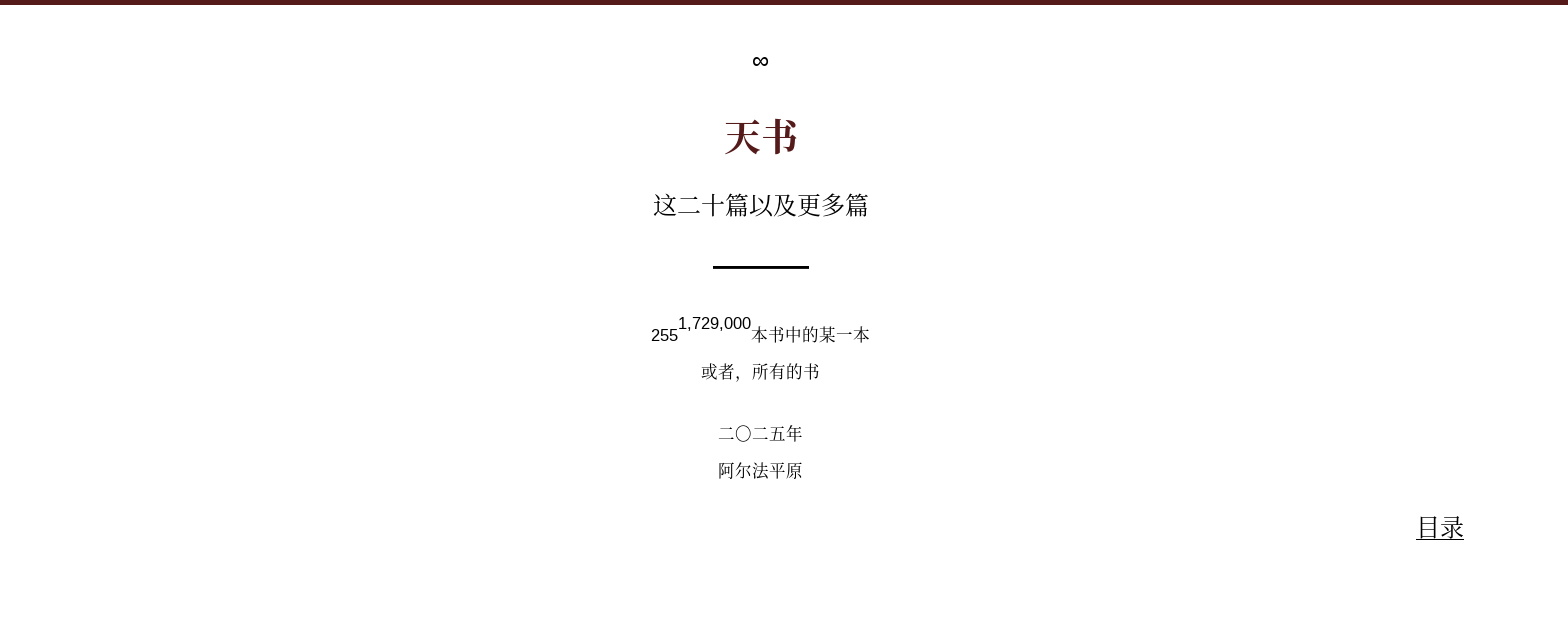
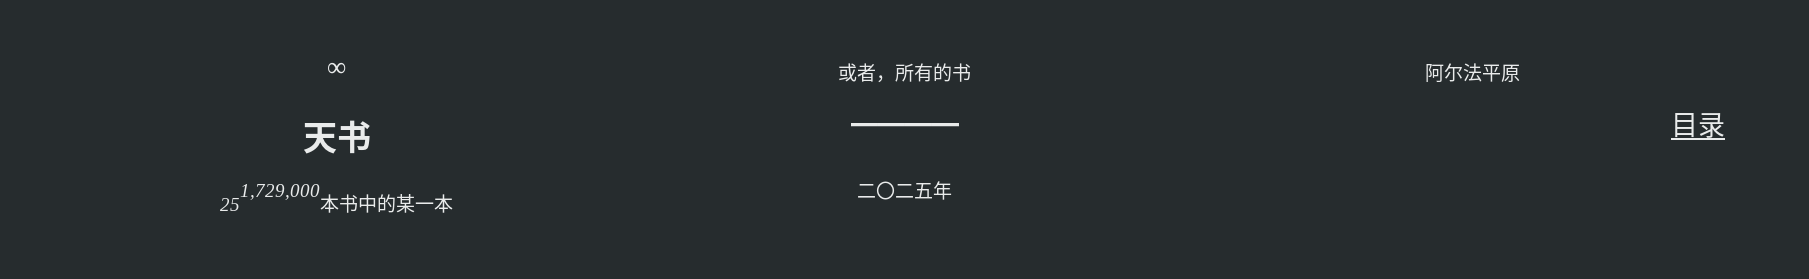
- 这二十篇以及更多篇
- ━━━━
- 2551,729,000本书中的某一本
+ 251,729,000本书中的某一本
+ ━━━━

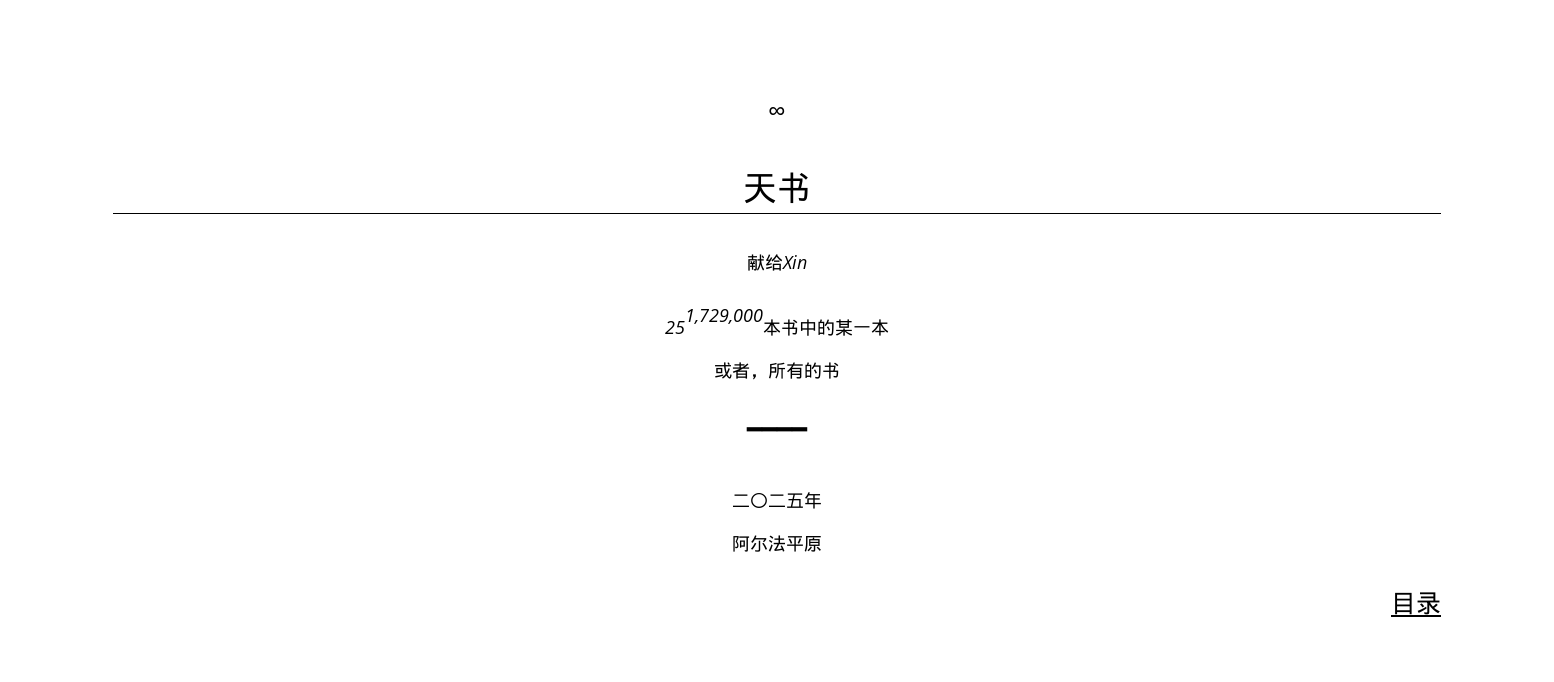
+ 献给Xin

